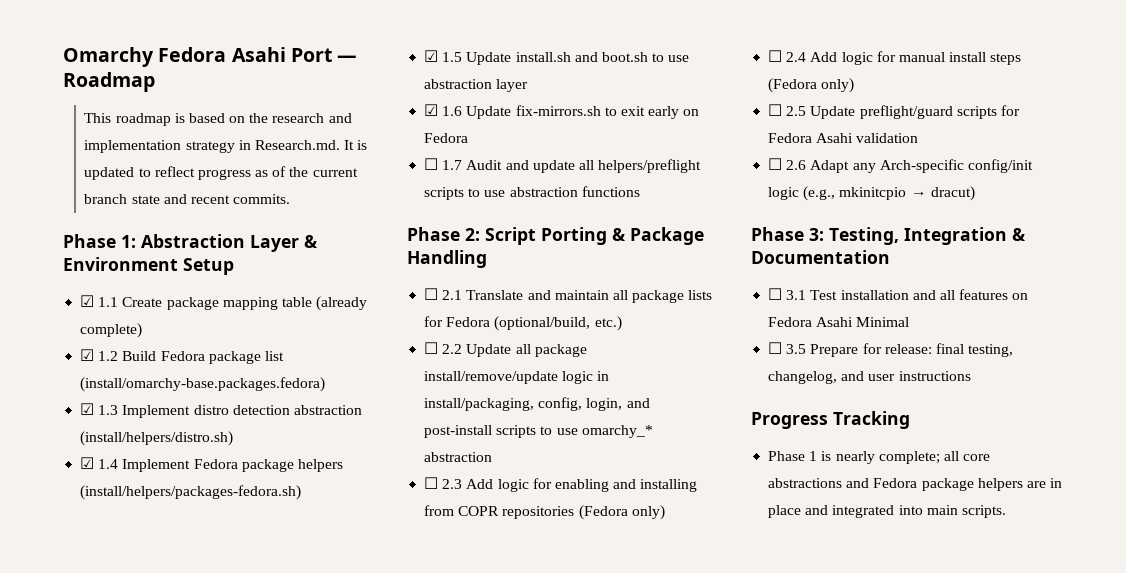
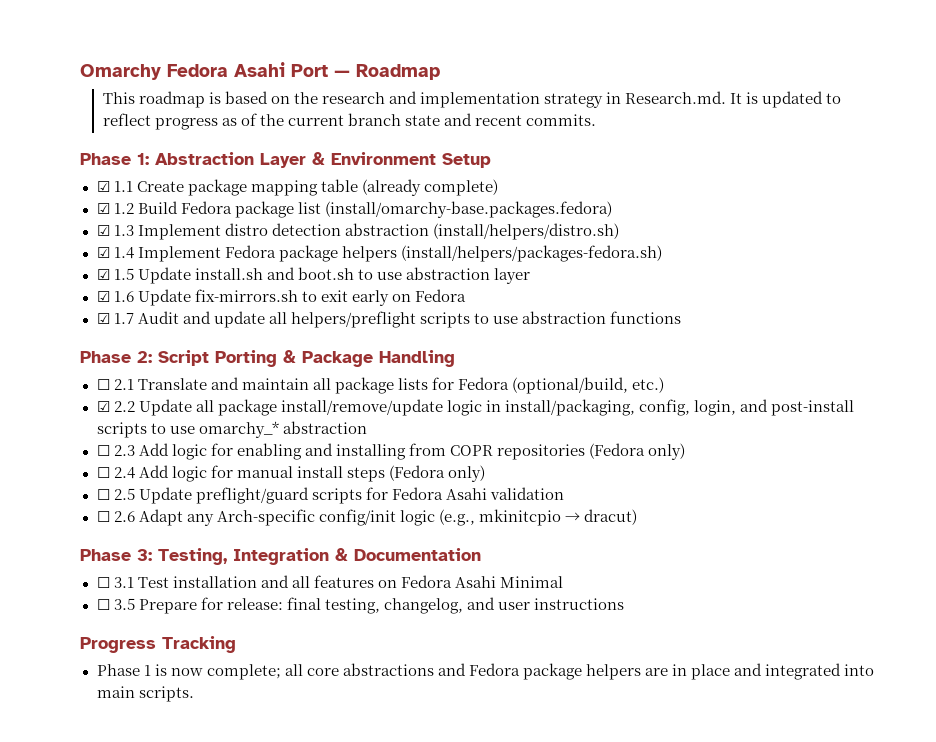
- ☐ 1.7 Audit and update all helpers/preflight scripts to use abstraction functions
+ ☑ 1.7 Audit and update all helpers/preflight scripts to use abstraction functions
- ☐ 2.2 Update all package install/remove/update logic in install/packaging, config, login, and post-install scripts to use omarchy_* abstraction
+ ☑ 2.2 Update all package install/remove/update logic in install/packaging, config, login, and post-install scripts to use omarchy_* abstraction
- Phase 1 is nearly complete; all core abstractions and Fedora package helpers are in place and integrated into main scripts.
+ Phase 1 is now complete; all core abstractions and Fedora package helpers are in place and integrated into main scripts.

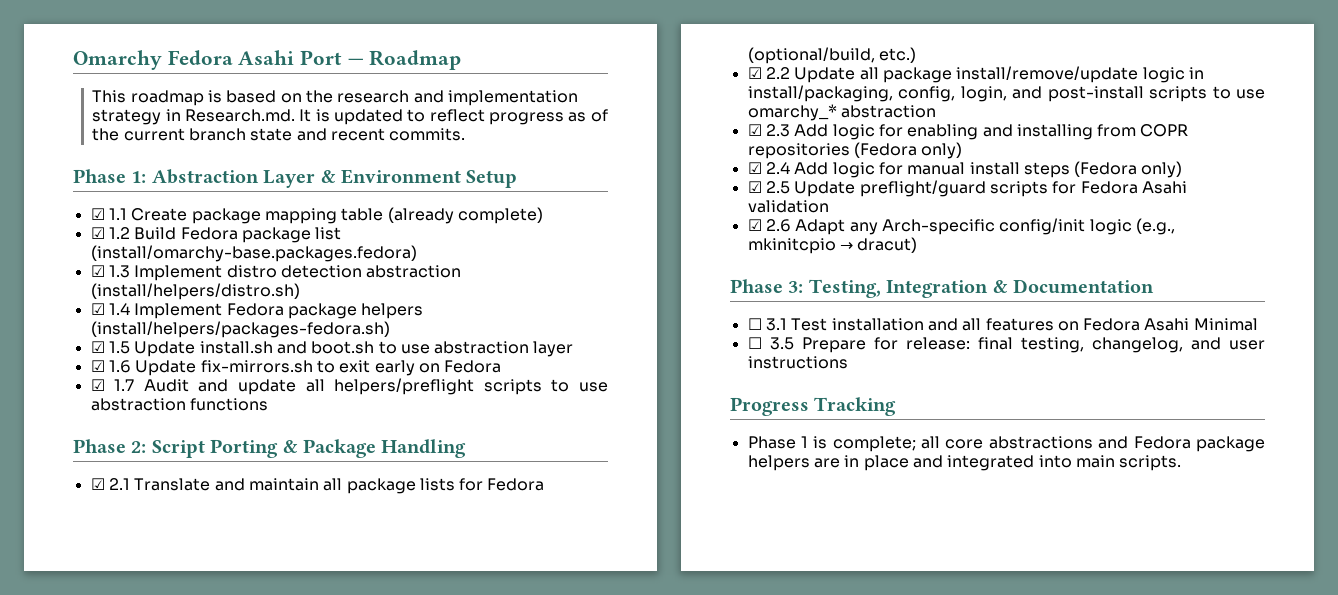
- ☐ 2.1 Translate and maintain all package lists for Fedora (optional/build, etc.)
+ ☑ 2.1 Translate and maintain all package lists for Fedora (optional/build, etc.)
- ☐ 2.3 Add logic for enabling and installing from COPR repositories (Fedora only)
+ ☑ 2.3 Add logic for enabling and installing from COPR repositories (Fedora only)
- ☐ 2.4 Add logic for manual install steps (Fedora only)
+ ☑ 2.4 Add logic for manual install steps (Fedora only)
- ☐ 2.5 Update preflight/guard scripts for Fedora Asahi validation
+ ☑ 2.5 Update preflight/guard scripts for Fedora Asahi validation
- ☐ 2.6 Adapt any Arch-specific config/init logic (e.g., mkinitcpio → dracut)
+ ☑ 2.6 Adapt any Arch-specific config/init logic (e.g., mkinitcpio → dracut)
- Phase 1 is now complete; all core abstractions and Fedora package helpers are in place and integrated into main scripts.
+ Phase 1 is complete; all core abstractions and Fedora package helpers are in place and integrated into main scripts.

